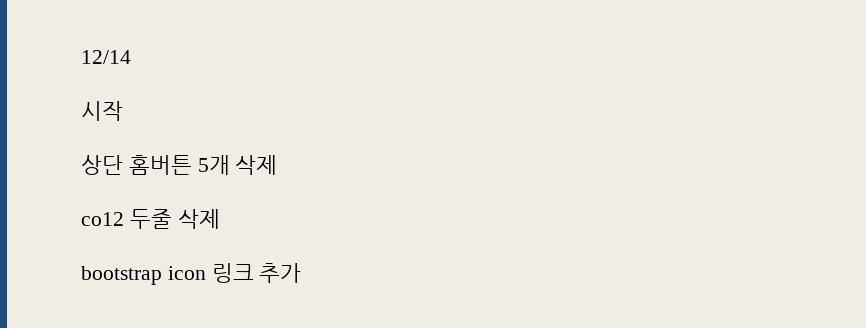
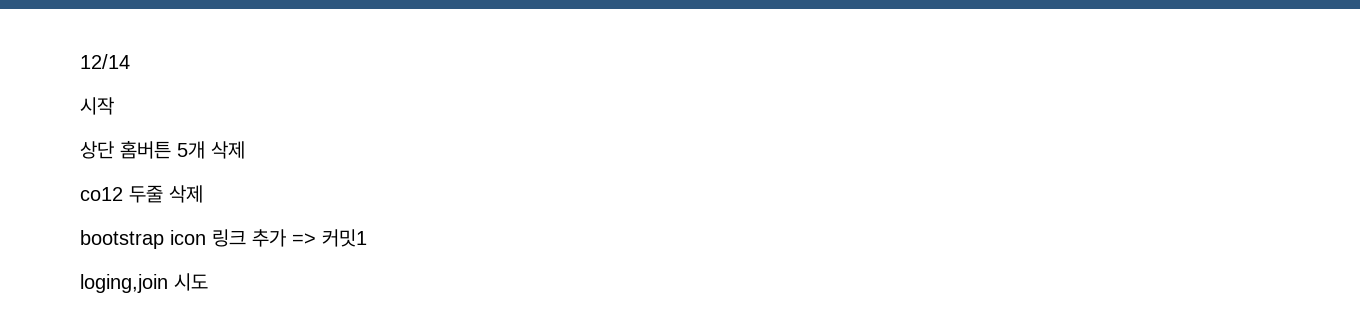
- bootstrap icon 링크 추가
+ bootstrap icon 링크 추가 => 커밋1
+ loging,join 시도

